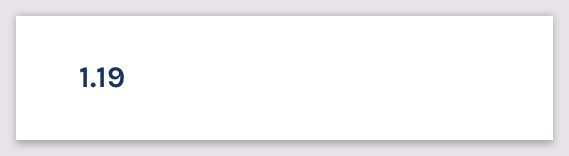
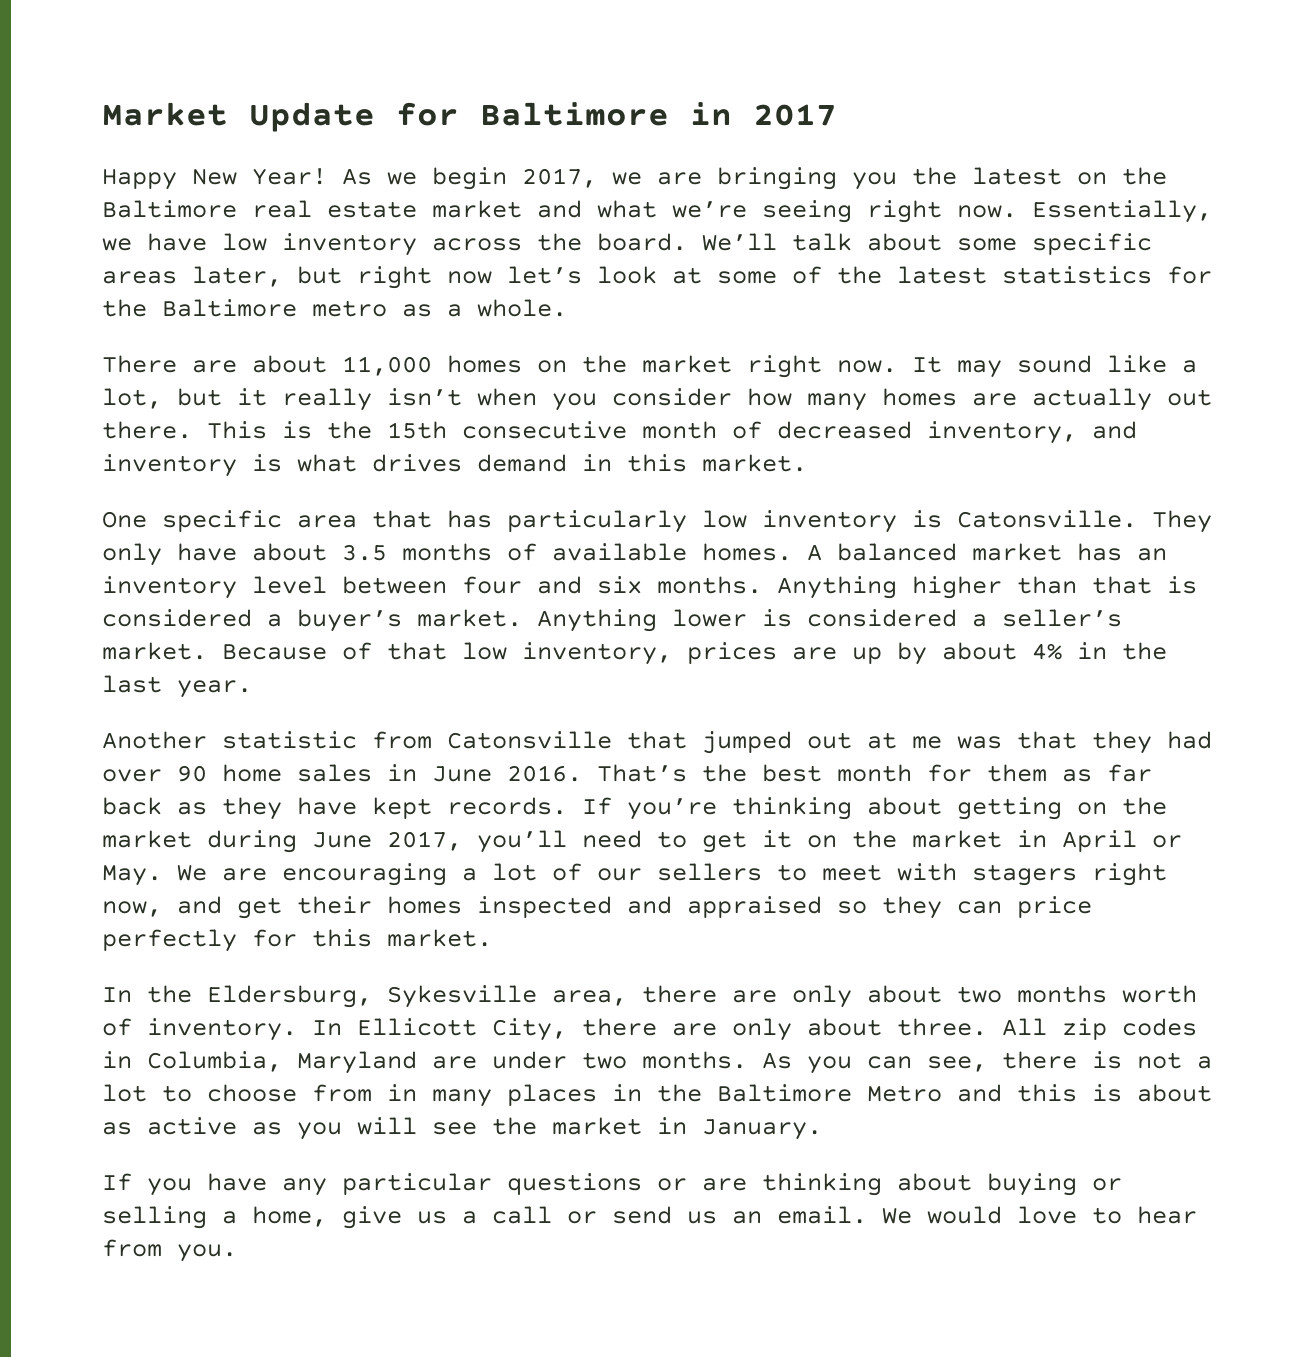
- 1.19
+ Market Update for Baltimore in 2017
+ Happy New Year! As we begin 2017, we are bringing you the latest on the Baltimore real estate market and what we’re seeing right now. Essentially, we have low inventory across the board. We’ll talk about some specific areas later, but right now let’s look at some of the latest statistics for the Baltimore metro as a whole.
+ There are about 11,000 homes on the market right now. It may sound like a lot, but it really isn’t when you consider how many homes are actually out there. This is the 15th consecutive month of decreased inventory, and inventory is what drives demand in this market.
+ One specific area that has particularly low inventory is Catonsville. They only have about 3.5 months of available homes. A balanced market has an inventory level between four and six months. Anything higher than that is considered a buyer’s market. Anything lower is considered a seller’s market. Because of that low inventory, prices are up by about 4% in the last year.
+ Another statistic from Catonsville that jumped out at me was that they had over 90 home sales in June 2016. That’s the best month for them as far back as they have kept records. If you’re thinking about getting on the market during June 2017, you’ll need to get it on the market in April or May. We are encouraging a lot of our sellers to meet with stagers right now, and get their homes inspected and appraised so they can price perfectly for this market.
+ In the Eldersburg, Sykesville area, there are only about two months worth of inventory. In Ellicott City, there are only about three. All zip codes in Columbia, Maryland are under two months. As you can see, there is not a lot to choose from in many places in the Baltimore Metro and this is about as active as you will see the market in January.
+ If you have any particular questions or are thinking about buying or selling a home, give us a call or send us an email. We would love to hear from you.

